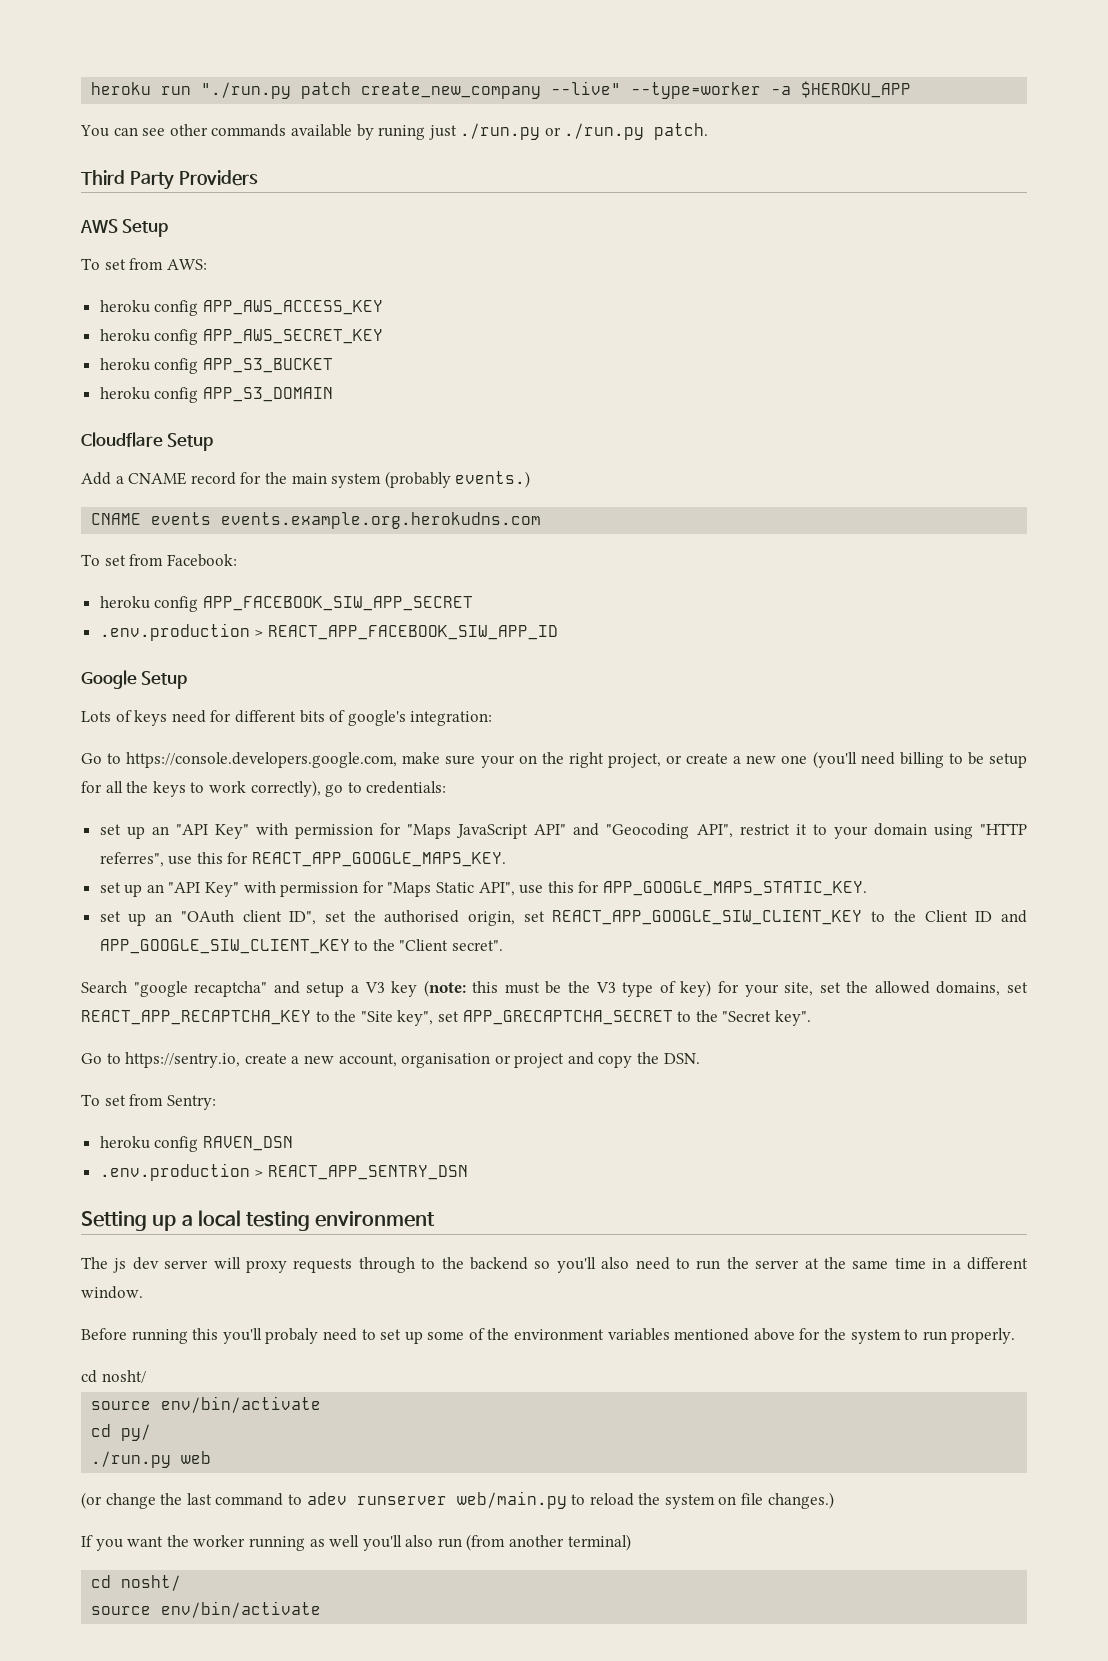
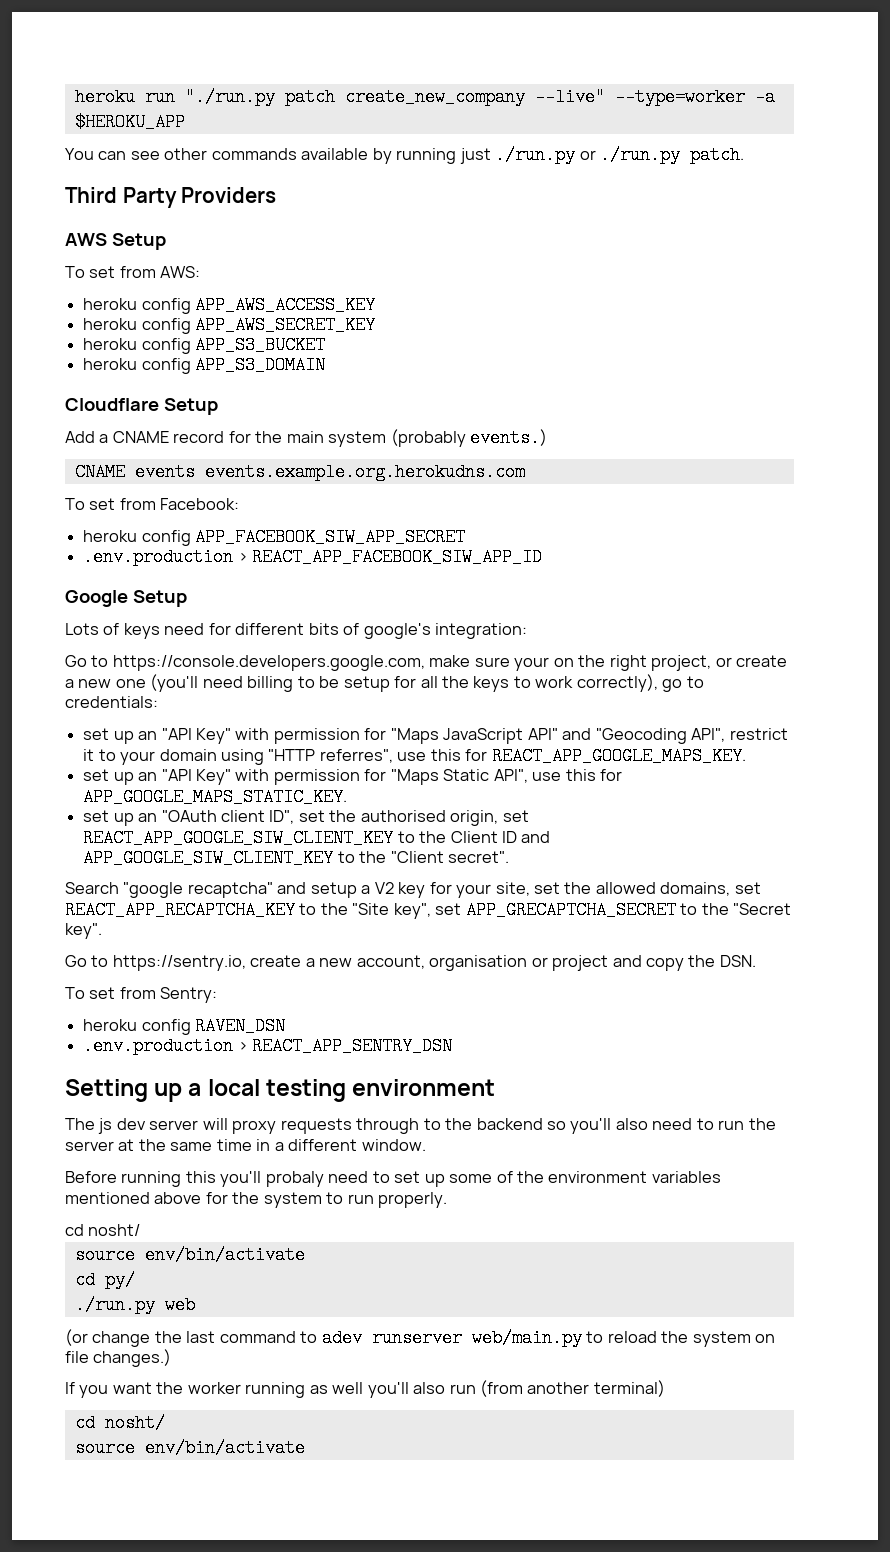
- You can see other commands available by runing just ./run.py or ./run.py patch.
+ You can see other commands available by running just ./run.py or ./run.py patch.
- Search "google recaptcha" and setup a V3 key (note: this must be the V3 type of key) for your site, set the allowed domains, set REACT_APP_RECAPTCHA_KEY to the "Site key", set APP_GRECAPTCHA_SECRET to the "Secret key".
+ Search "google recaptcha" and setup a V2 key for your site, set the allowed domains, set REACT_APP_RECAPTCHA_KEY to the "Site key", set APP_GRECAPTCHA_SECRET to the "Secret key".

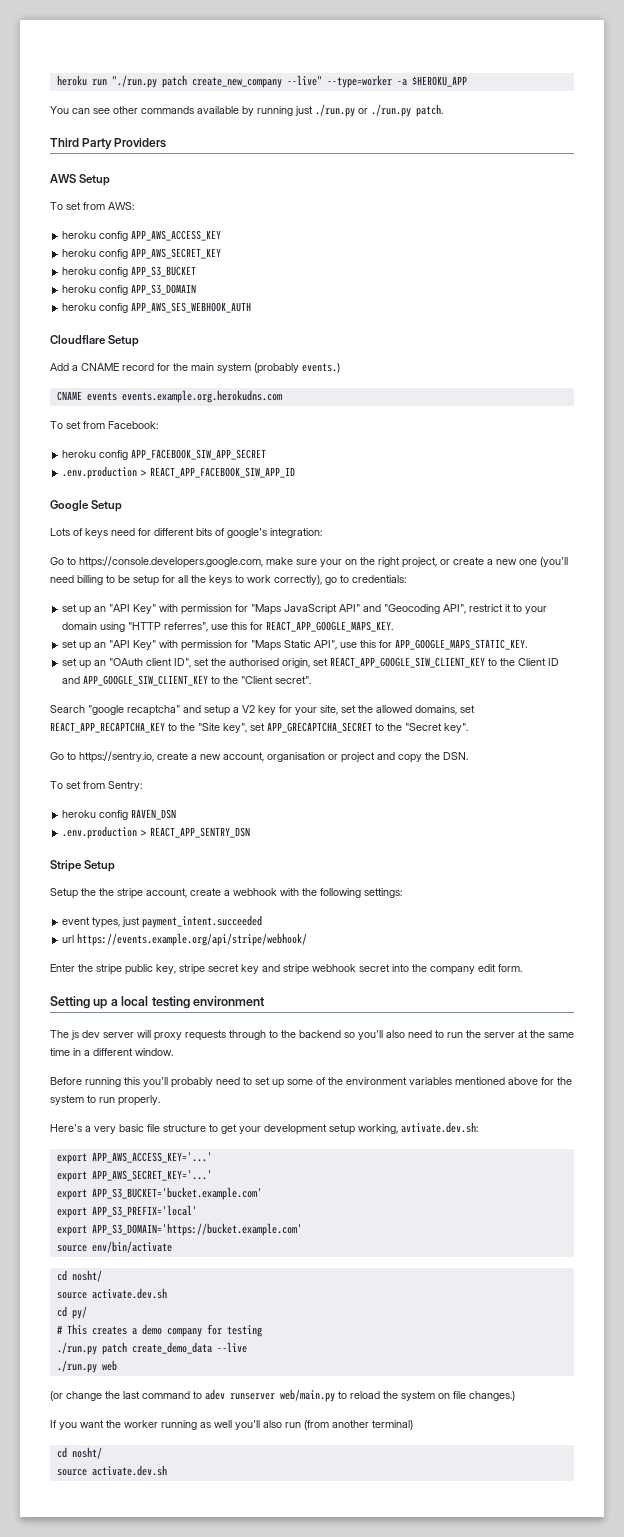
+ heroku config APP_AWS_SES_WEBHOOK_AUTH
+ Stripe Setup
+ Setup the the stripe account, create a webhook with the following settings:
+ event types, just payment_intent.succeeded
+ url https://events.example.org/api/stripe/webhook/
+ Enter the stripe public key, stripe secret key and stripe webhook secret into the company edit form.
- Before running this you'll probaly need to set up some of the environment variables mentioned above for the system to run properly.
+ Before running this you'll probably need to set up some of the environment variables mentioned above for the system to run properly.
+ Here's a very basic file structure to get your development setup working, avtivate.dev.sh:
+ export APP_AWS_ACCESS_KEY='...'
+ export APP_AWS_SECRET_KEY='...'
+ export APP_S3_BUCKET='bucket.example.com'
+ export APP_S3_PREFIX='local'
+ export APP_S3_DOMAIN='https://bucket.example.com'
+ source env/bin/activate
  cd nosht/
- source env/bin/activate
+ source activate.dev.sh
  cd py/
+ # This creates a demo company for testing
+ ./run.py patch create_demo_data --live
  If you want the worker running as well you'll also run (from another terminal)
  cd nosht/
- source env/bin/activate
+ source activate.dev.sh

